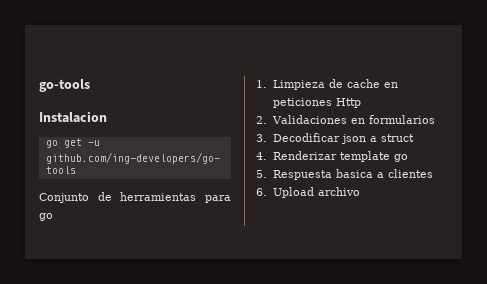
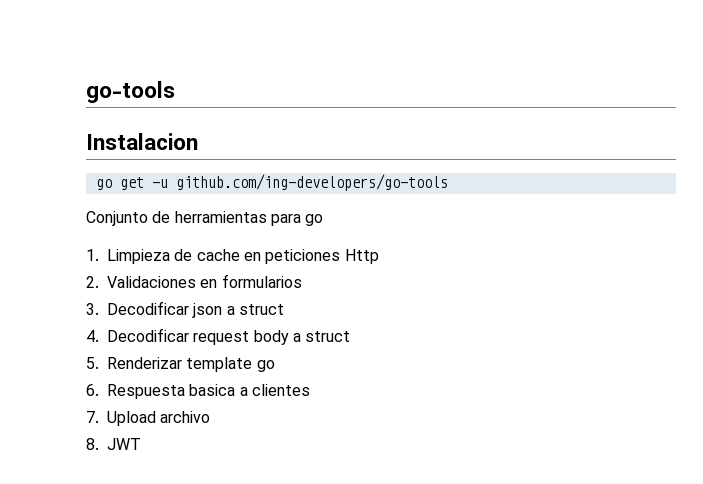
- 4. Renderizar template go
+ 4. Decodificar request body a struct
+ 5. Renderizar template go
- 5. Respuesta basica a clientes
+ 6. Respuesta basica a clientes
- 6. Upload archivo
+ 7. Upload archivo
+ 8. JWT

